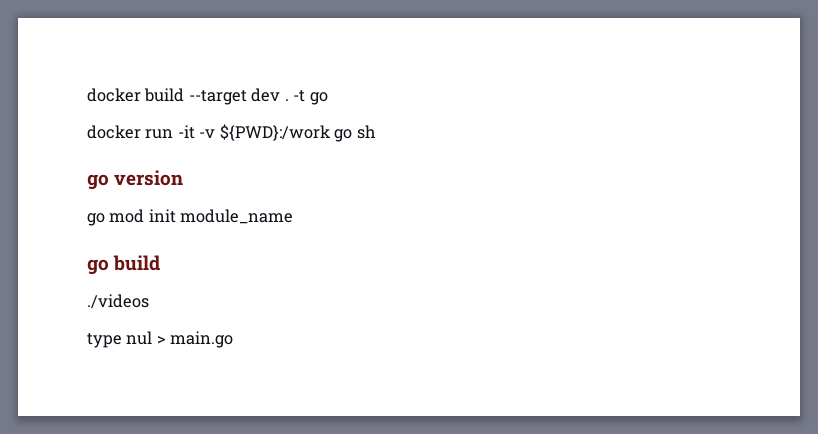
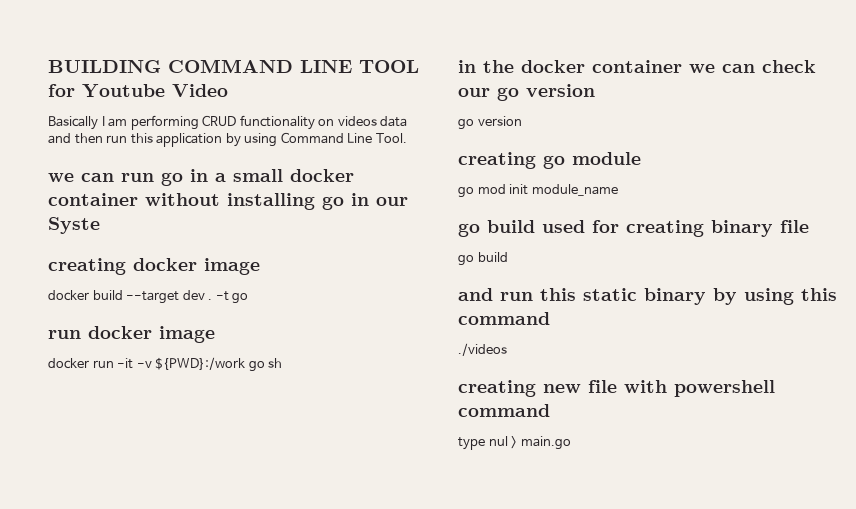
+ BUILDING COMMAND LINE TOOL for Youtube Video
+ Basically I am performing CRUD functionality on videos data and then run this application by using Command Line Tool.
+ we can run go in a small docker container without installing go in our Syste
+ creating docker image
+ run docker image
+ in the docker container we can check our go version
  go version
+ creating go module
+ go build used for creating binary file
  go build
+ and run this static binary by using this command
  ./videos
+ creating new file with powershell command

